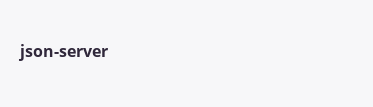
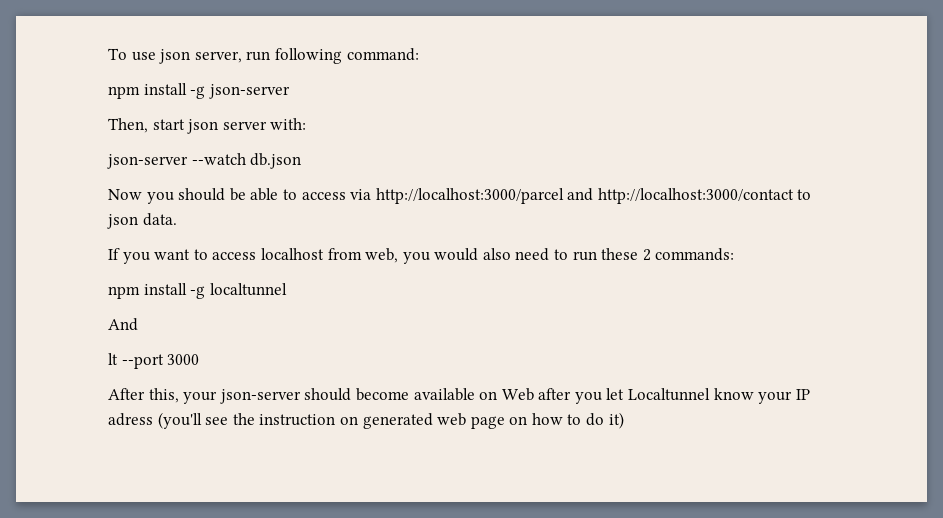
- json-server
+ To use json server, run following command:
+ npm install -g json-server
+ Then, start json server with:
+ json-server --watch db.json
+ Now you should be able to access via http://localhost:3000/parcel and http://localhost:3000/contact to json data.
+ If you want to access localhost from web, you would also need to run these 2 commands:
+ npm install -g localtunnel
+ And
+ lt --port 3000
+ After this, your json-server should become available on Web after you let Localtunnel know your IP adress (you'll see the instruction on generated web page on how to do it)

